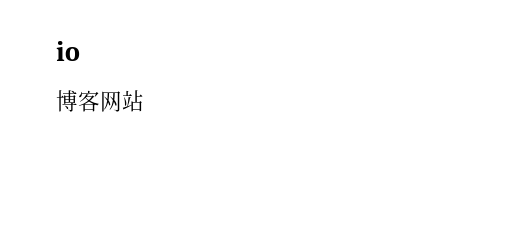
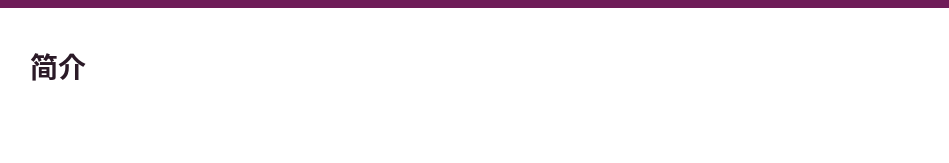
- io
- 博客网站
+ 简介

